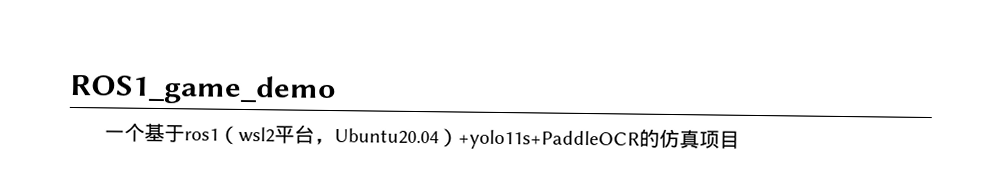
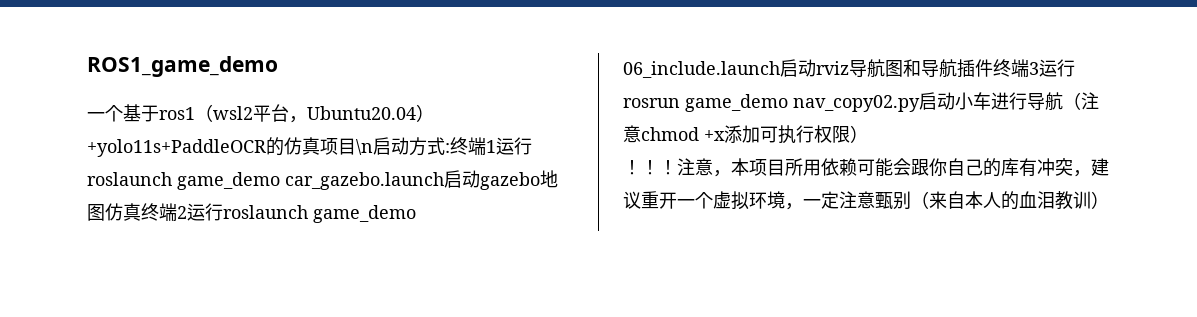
- 一个基于ros1（wsl2平台，Ubuntu20.04）+yolo11s+PaddleOCR的仿真项目
+ 一个基于ros1（wsl2平台，Ubuntu20.04）+yolo11s+PaddleOCR的仿真项目\n启动方式:终端1运行roslaunch game_demo car_gazebo.launch启动gazebo地图仿真终端2运行roslaunch game_demo 06_include.launch启动rviz导航图和导航插件终端3运行rosrun game_demo nav_copy02.py启动小车进行导航（注意chmod +x添加可执行权限）
+ ！！！注意，本项目所用依赖可能会跟你自己的库有冲突，建议重开一个虚拟环境，一定注意甄别（来自本人的血泪教训）

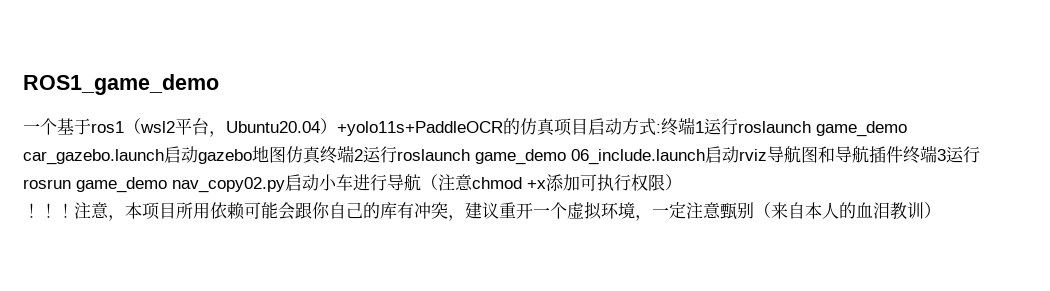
- 一个基于ros1（wsl2平台，Ubuntu20.04）+yolo11s+PaddleOCR的仿真项目\n启动方式:终端1运行roslaunch game_demo car_gazebo.launch启动gazebo地图仿真终端2运行roslaunch game_demo 06_include.launch启动rviz导航图和导航插件终端3运行rosrun game_demo nav_copy02.py启动小车进行导航（注意chmod +x添加可执行权限）
+ 一个基于ros1（wsl2平台，Ubuntu20.04）+yolo11s+PaddleOCR的仿真项目启动方式:终端1运行roslaunch game_demo car_gazebo.launch启动gazebo地图仿真终端2运行roslaunch game_demo 06_include.launch启动rviz导航图和导航插件终端3运行rosrun game_demo nav_copy02.py启动小车进行导航（注意chmod +x添加可执行权限）

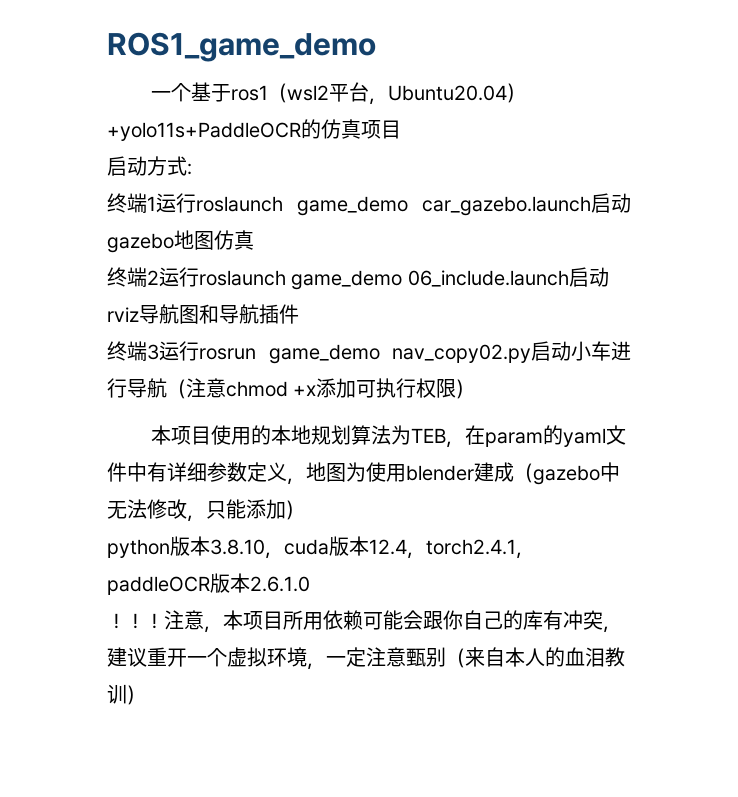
- 一个基于ros1（wsl2平台，Ubuntu20.04）+yolo11s+PaddleOCR的仿真项目启动方式:终端1运行roslaunch game_demo car_gazebo.launch启动gazebo地图仿真终端2运行roslaunch game_demo 06_include.launch启动rviz导航图和导航插件终端3运行rosrun game_demo nav_copy02.py启动小车进行导航（注意chmod +x添加可执行权限）
+ 一个基于ros1（wsl2平台，Ubuntu20.04）+yolo11s+PaddleOCR的仿真项目
+ 启动方式:
+ 终端1运行roslaunch game_demo car_gazebo.launch启动gazebo地图仿真
+ 终端2运行roslaunch game_demo 06_include.launch启动rviz导航图和导航插件
+ 终端3运行rosrun game_demo nav_copy02.py启动小车进行导航（注意chmod +x添加可执行权限）
+ 本项目使用的本地规划算法为TEB，在param的yaml文件中有详细参数定义，地图为使用blender建成（gazebo中无法修改，只能添加）
+ python版本3.8.10，cuda版本12.4，torch2.4.1，paddleOCR版本2.6.1.0

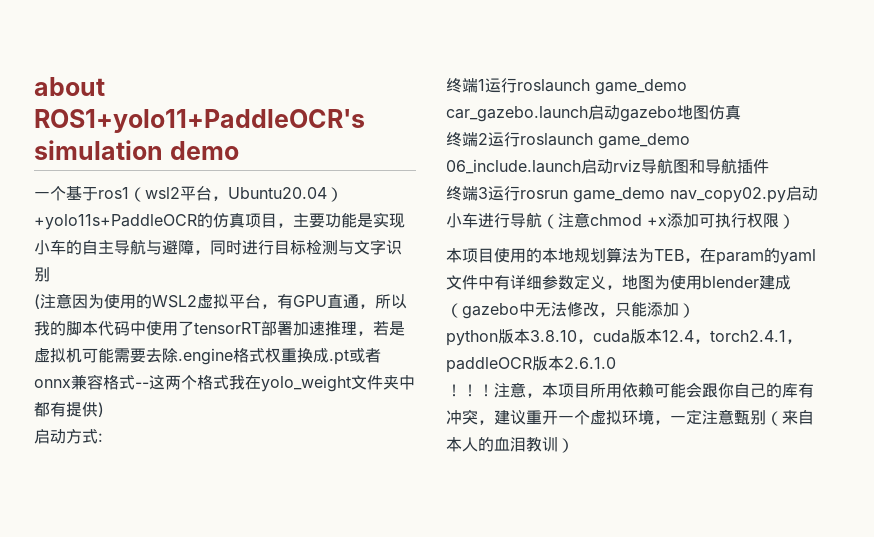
- ROS1_game_demo
+ about ROS1+yolo11+PaddleOCR's simulation demo
- 一个基于ros1（wsl2平台，Ubuntu20.04）+yolo11s+PaddleOCR的仿真项目
+ 一个基于ros1（wsl2平台，Ubuntu20.04）+yolo11s+PaddleOCR的仿真项目，主要功能是实现小车的自主导航与避障，同时进行目标检测与文字识别
+ (注意因为使用的WSL2虚拟平台，有GPU直通，所以我的脚本代码中使用了tensorRT部署加速推理，若是虚拟机可能需要去除.engine格式权重换成.pt或者onnx兼容格式--这两个格式我在yolo_weight文件夹中都有提供)

